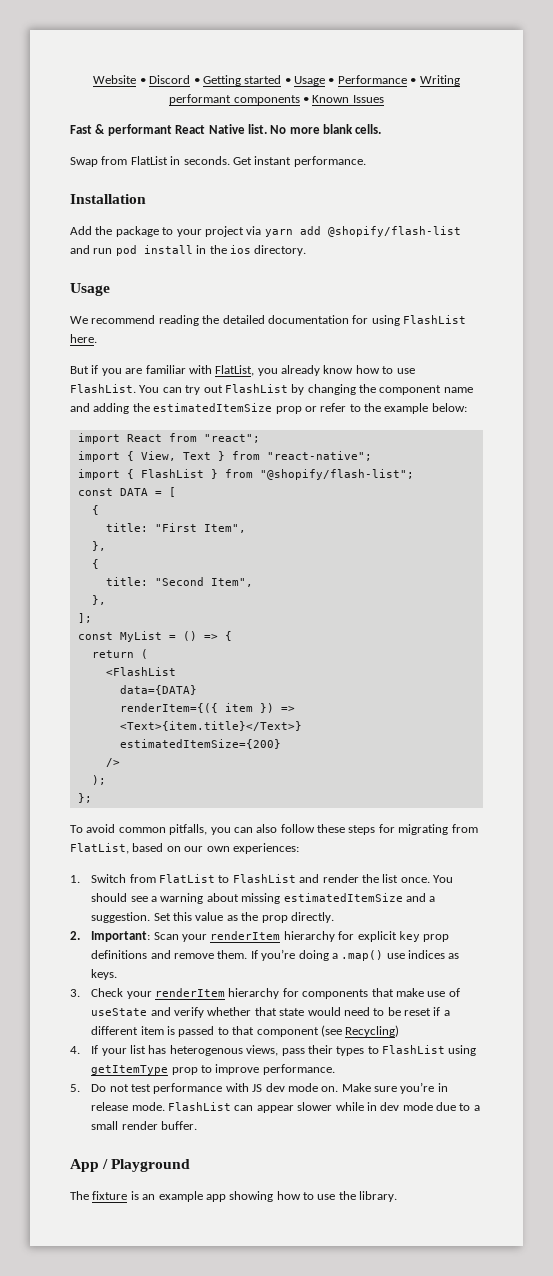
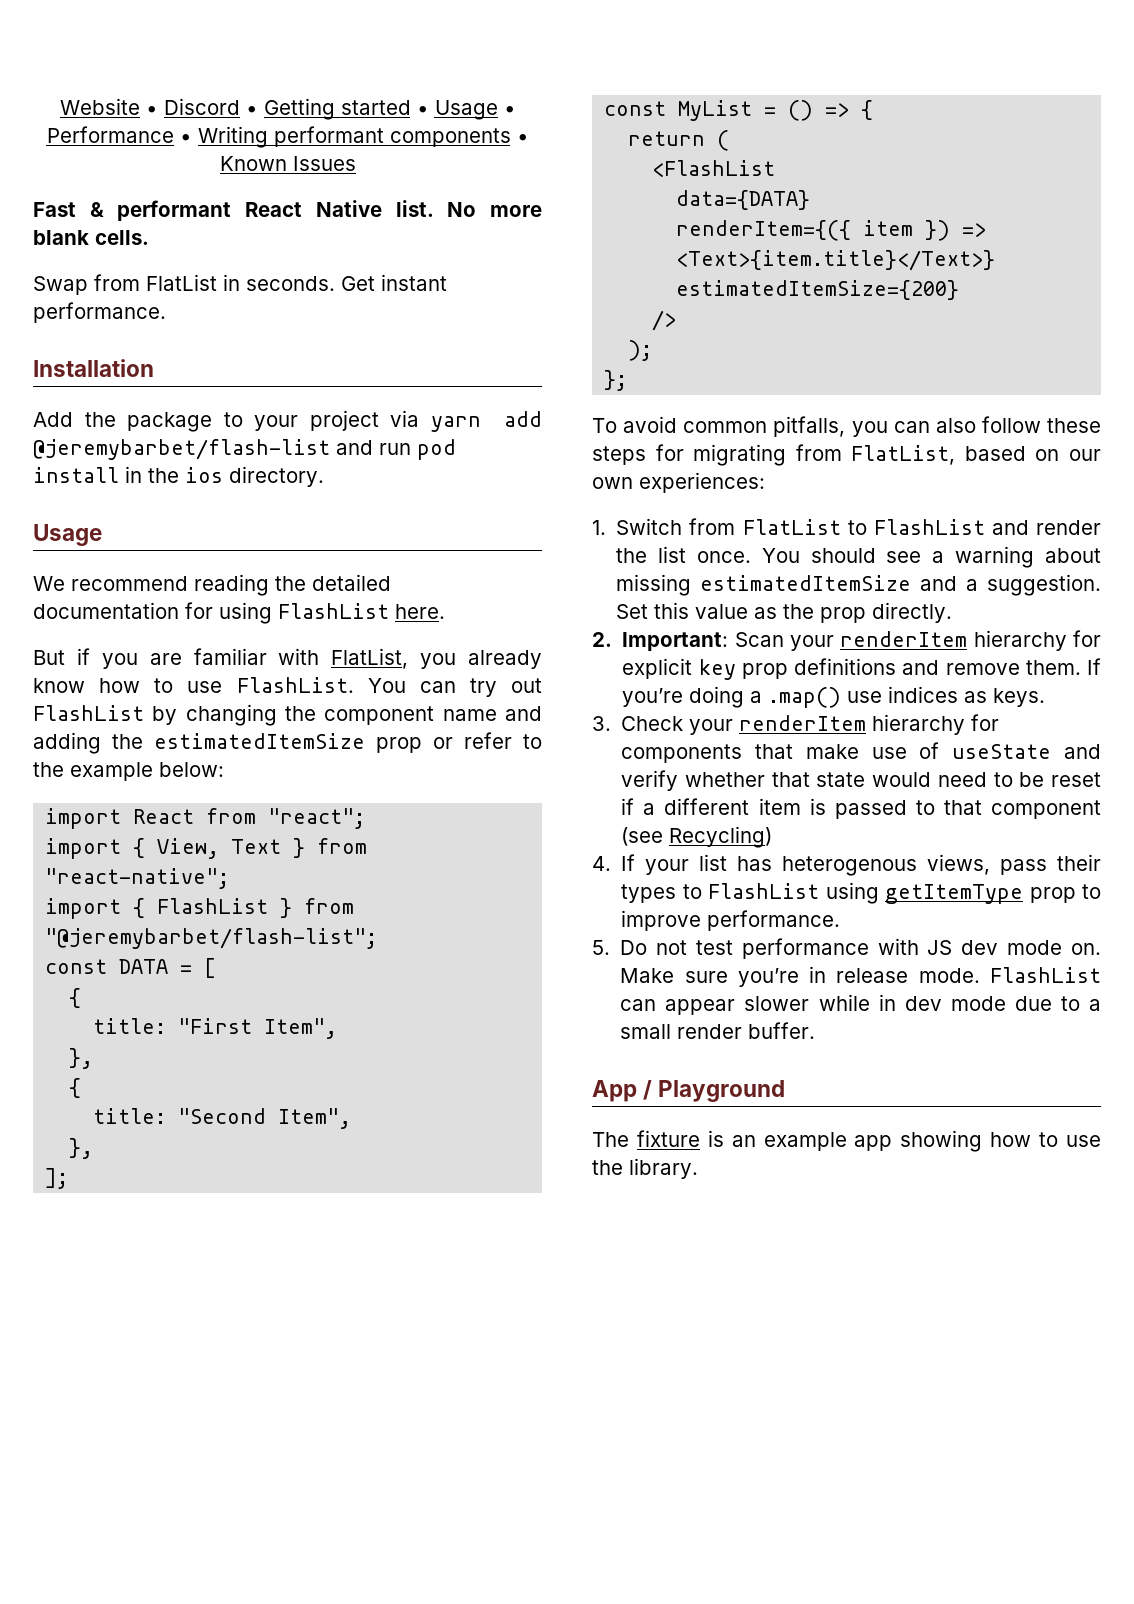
- Add the package to your project via yarn add @shopify/flash-list and run pod install in the ios directory.
+ Add the package to your project via yarn add @jeremybarbet/flash-list and run pod install in the ios directory.
- import { FlashList } from "@shopify/flash-list";
+ import { FlashList } from "@jeremybarbet/flash-list";

